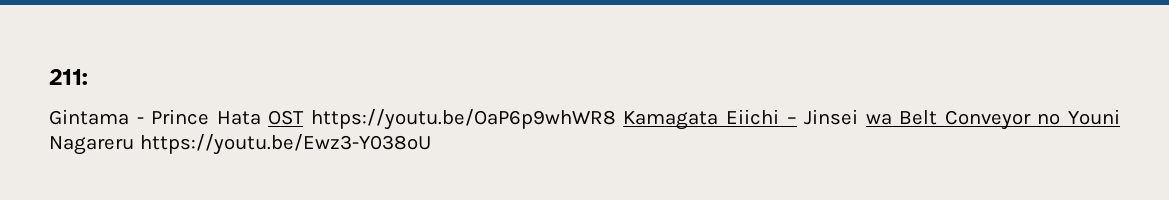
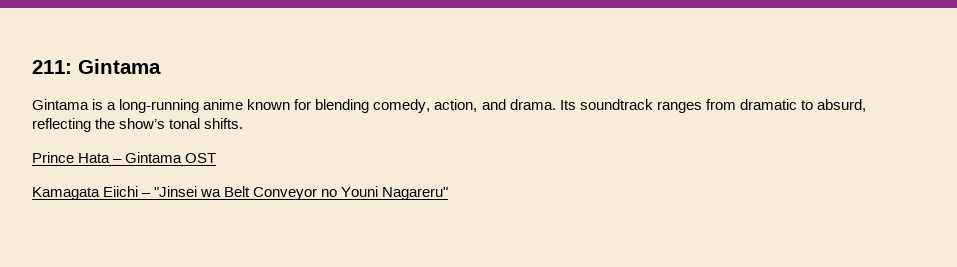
- 211:
- Gintama - Prince Hata OST https://youtu.be/OaP6p9whWR8 Kamagata Eiichi – Jinsei wa Belt Conveyor no Youni Nagareru https://youtu.be/Ewz3-Y038oU
+ 211: Gintama
+ Gintama is a long-running anime known for blending comedy, action, and drama. Its soundtrack ranges from dramatic to absurd, reflecting the show’s tonal shifts.
+ Prince Hata – Gintama OST
+ Kamagata Eiichi – "Jinsei wa Belt Conveyor no Youni Nagareru"

